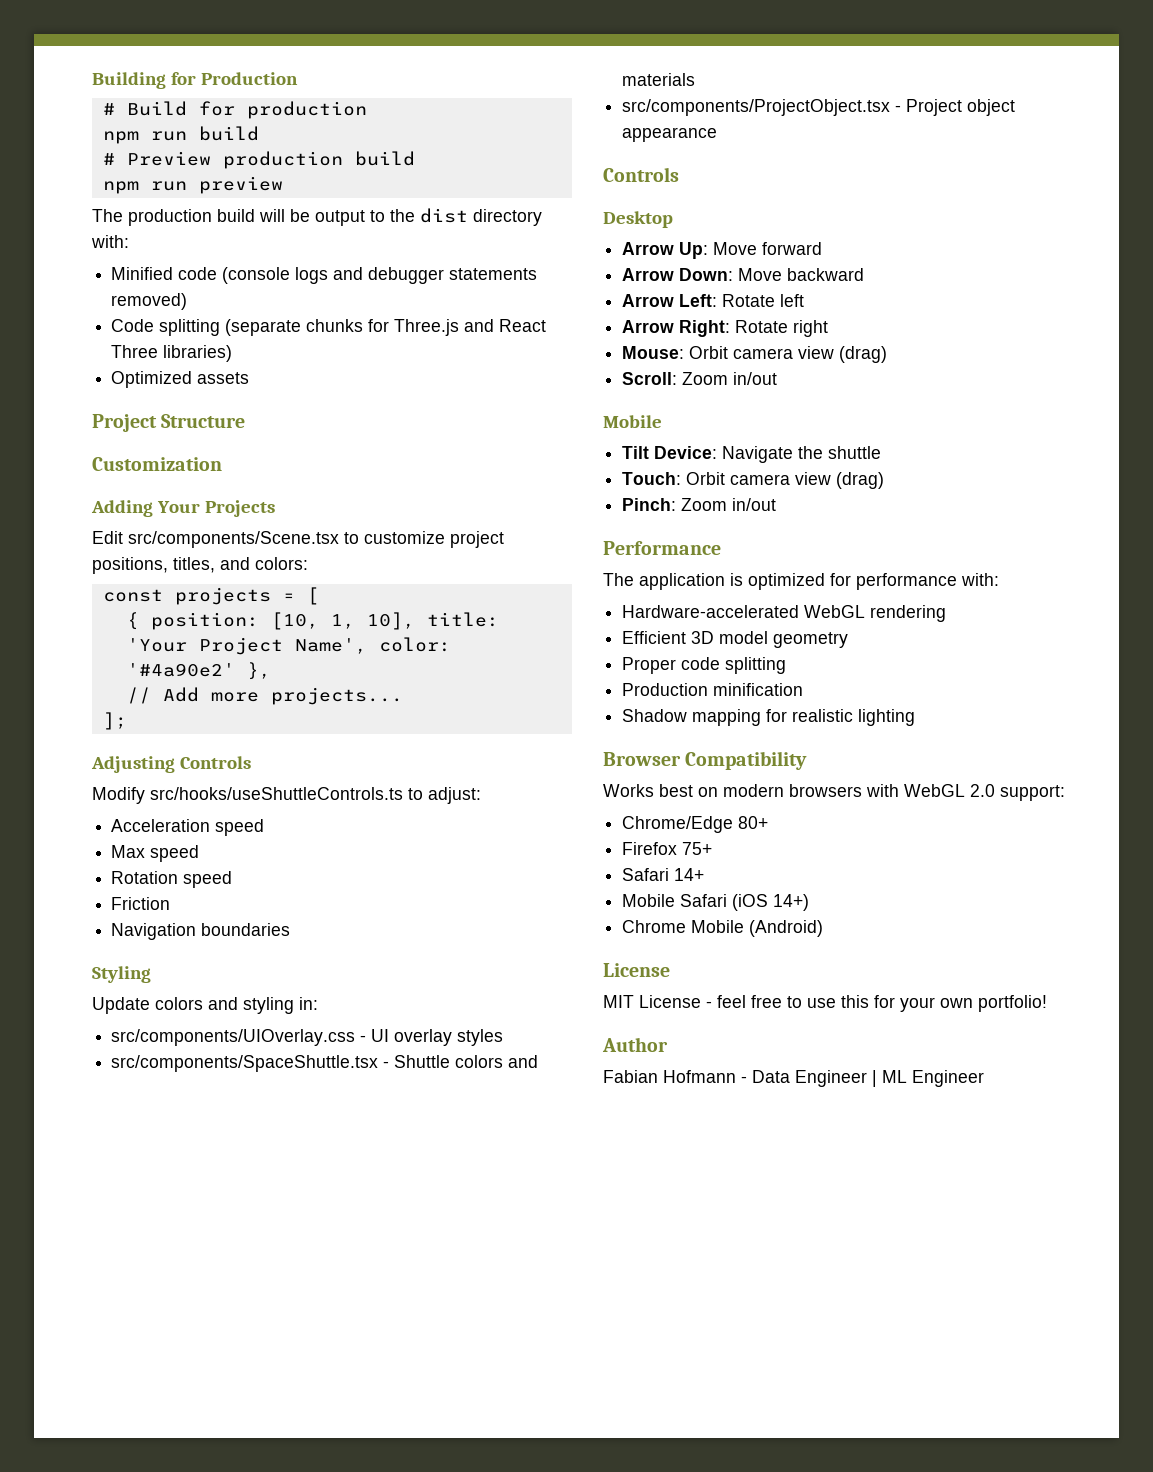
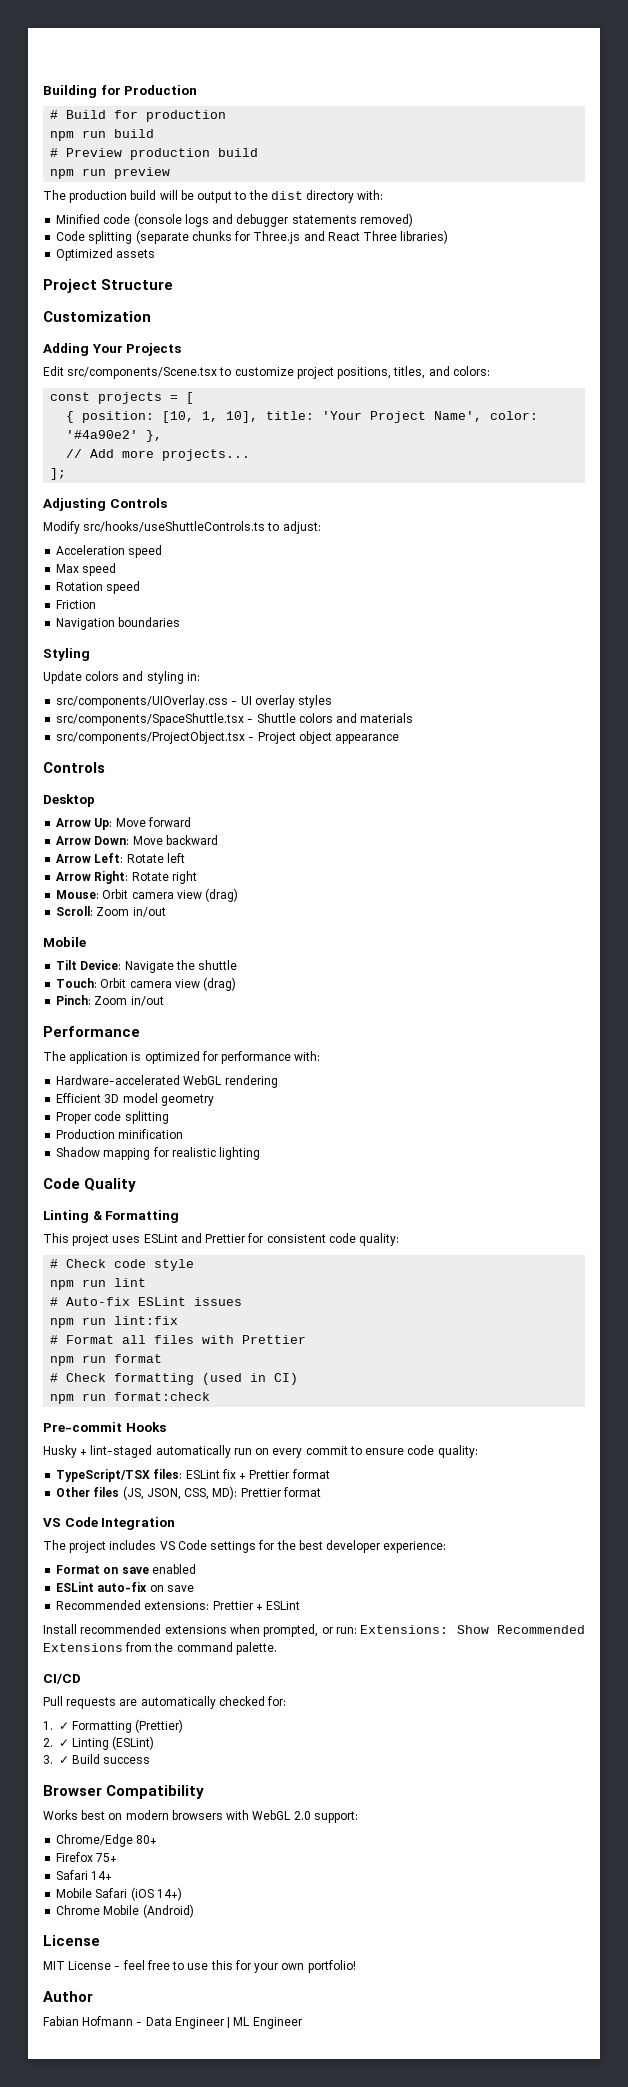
+ Code Quality
+ Linting & Formatting
+ This project uses ESLint and Prettier for consistent code quality:
+ # Check code style
+ npm run lint
+ # Auto-fix ESLint issues
+ npm run lint:fix
+ # Format all files with Prettier
+ npm run format
+ # Check formatting (used in CI)
+ npm run format:check
+ Pre-commit Hooks
+ Husky + lint-staged automatically run on every commit to ensure code quality:
+ TypeScript/TSX files: ESLint fix + Prettier format
+ Other files (JS, JSON, CSS, MD): Prettier format
+ VS Code Integration
+ The project includes VS Code settings for the best developer experience:
+ Format on save enabled
+ ESLint auto-fix on save
+ Recommended extensions: Prettier + ESLint
+ Install recommended extensions when prompted, or run: Extensions: Show Recommended Extensions from the command palette.
+ CI/CD
+ Pull requests are automatically checked for:
+ 1. ✓ Formatting (Prettier)
+ 2. ✓ Linting (ESLint)
+ 3. ✓ Build success

